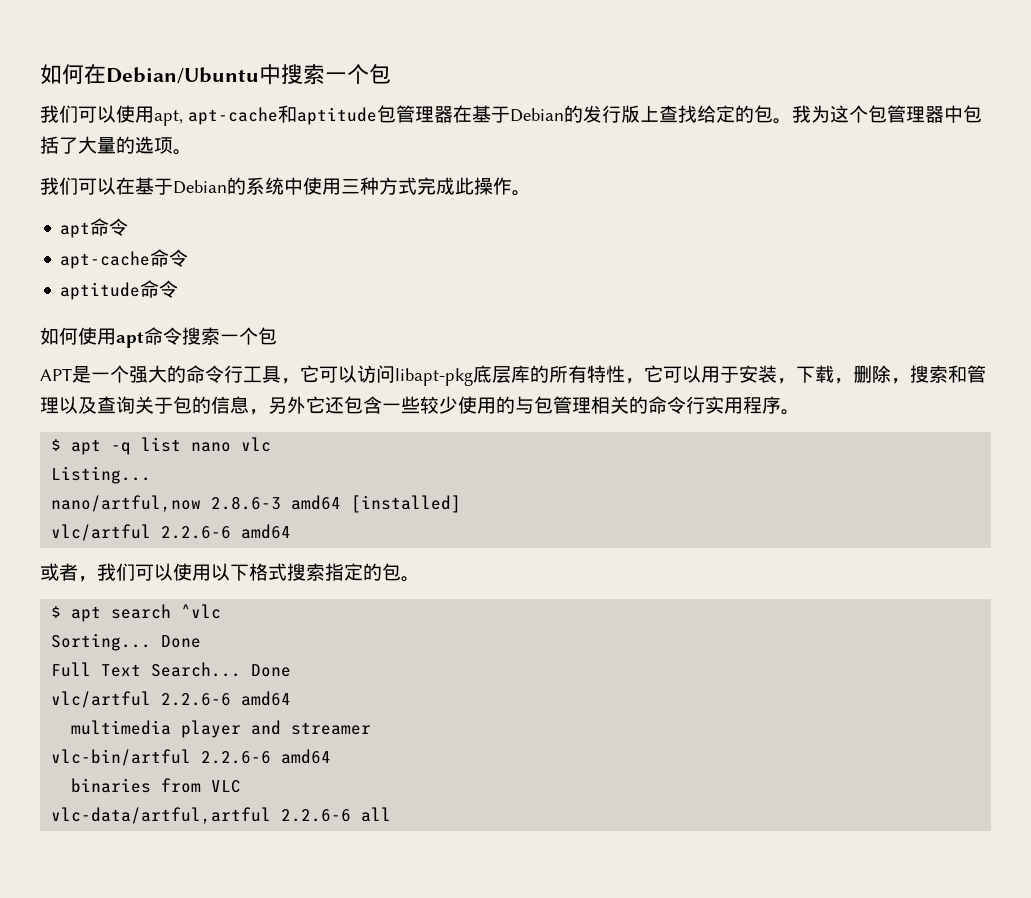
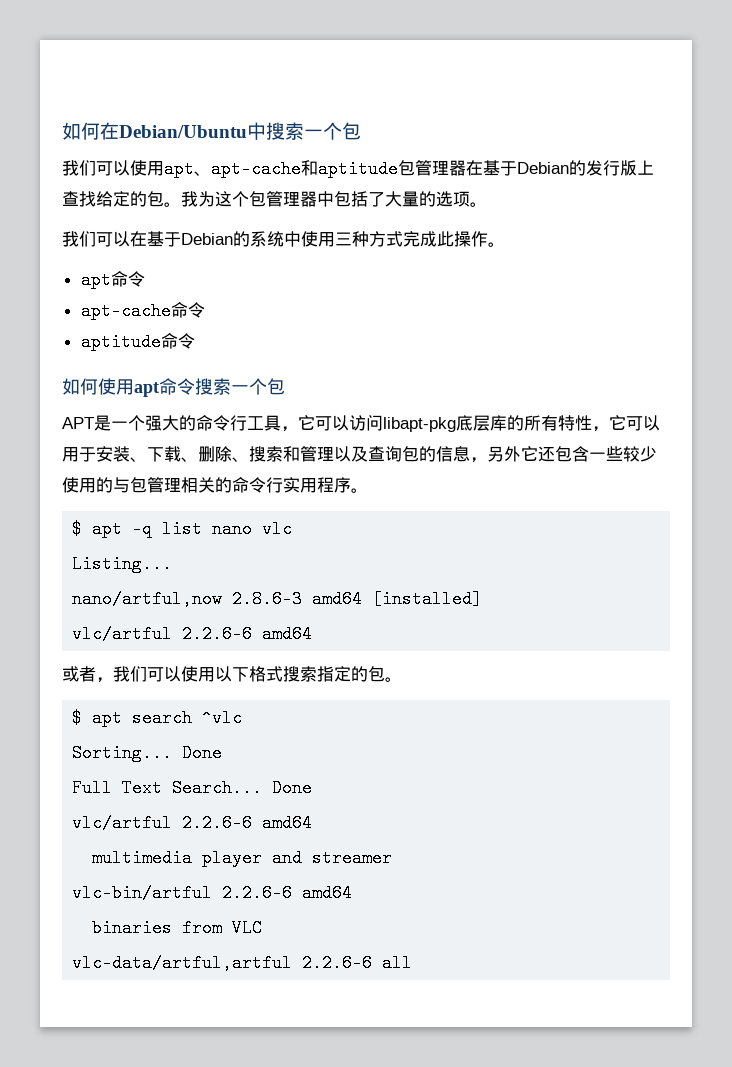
- 我们可以使用apt, apt-cache和aptitude包管理器在基于Debian的发行版上查找给定的包。
+ 我们可以使用apt、apt-cache和aptitude包管理器在基于Debian的发行版上查找给定的包。
- APT是一个强大的命令行工具，它可以访问libapt-pkg底层库的所有特性，它可以用于安装，下载，删除，搜索和管理以及查询关于包的信息，另外它还包含一些较少使用的与包管理相关的命令行实用程序。
+ APT是一个强大的命令行工具，它可以访问libapt-pkg底层库的所有特性，它可以用于安装、下载、删除、搜索和管理以及查询包的信息，另外它还包含一些较少使用的与包管理相关的命令行实用程序。

